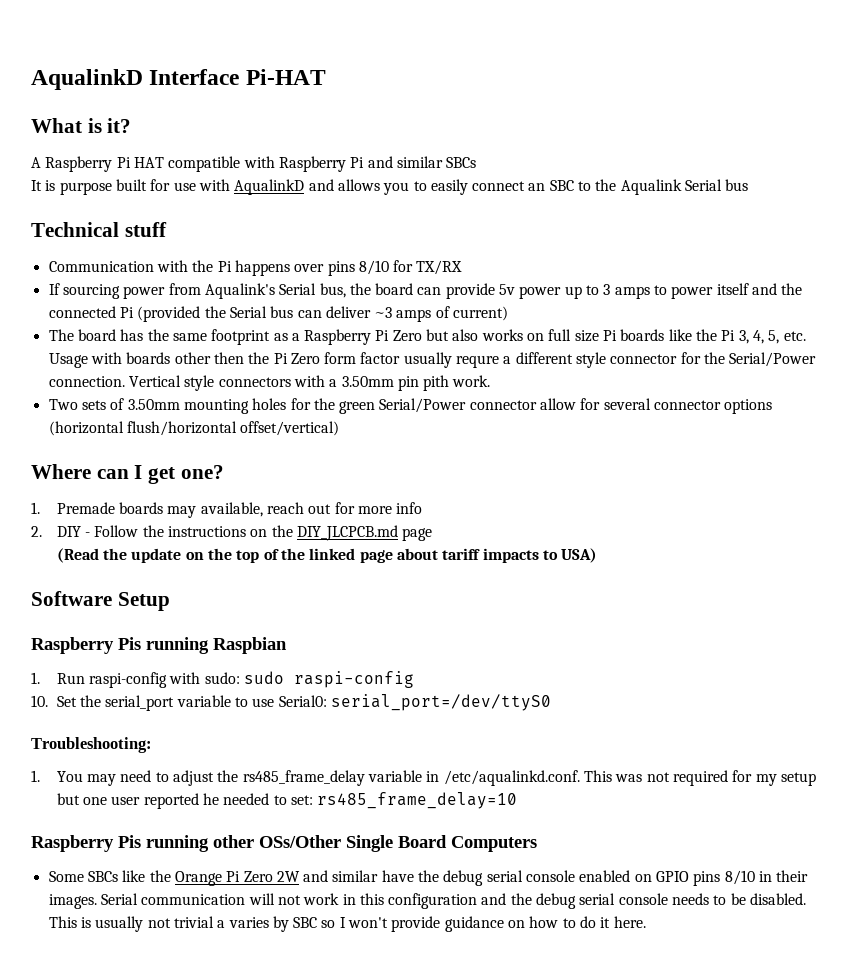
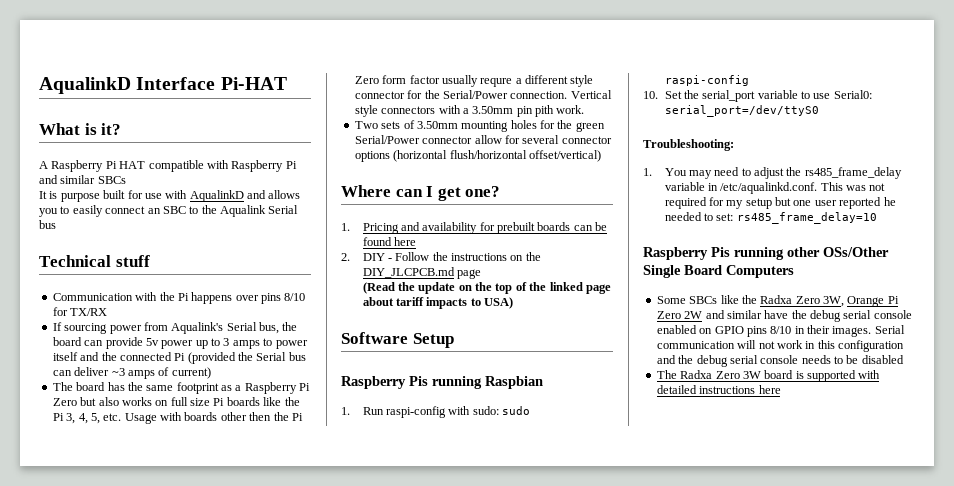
- 1. Premade boards may available, reach out for more info
+ 1. Pricing and availability for prebuilt boards can be found here
- Some SBCs like the Orange Pi Zero 2W and similar have the debug serial console enabled on GPIO pins 8/10 in their images.
+ Some SBCs like the Radxa Zero 3W, Orange Pi Zero 2W and similar have the debug serial console enabled on GPIO pins 8/10 in their images.
- Serial communication will not work in this configuration and the debug serial console needs to be disabled. This is usually not trivial a varies by SBC so I won't provide guidance on how to do it here.
+ Serial communication will not work in this configuration and the debug serial console needs to be disabled
+ The Radxa Zero 3W board is supported with detailed instructions here

